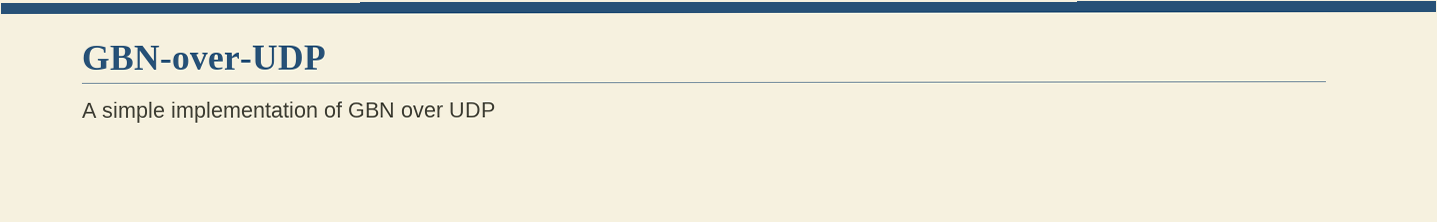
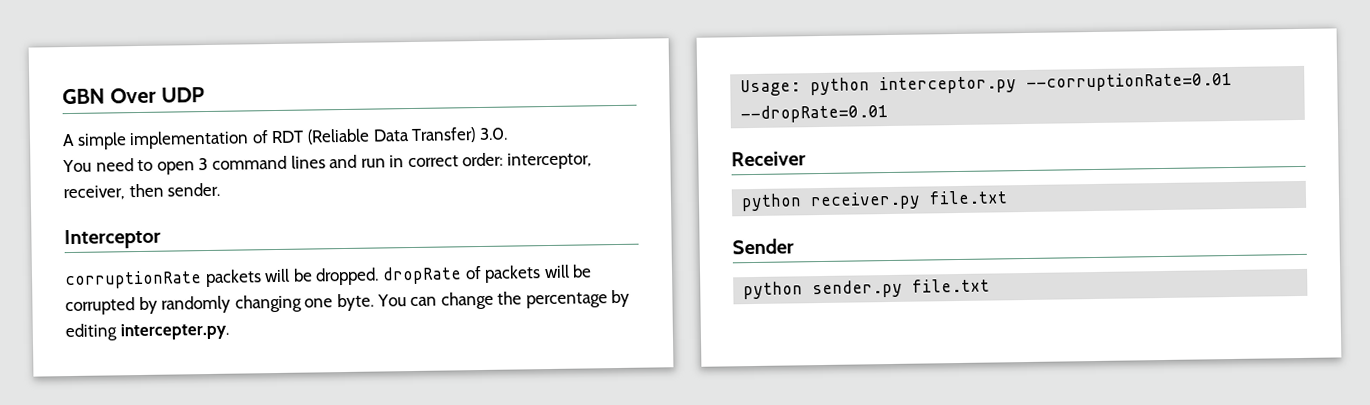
- GBN-over-UDP
+ GBN Over UDP
- A simple implementation of GBN over UDP
+ A simple implementation of RDT (Reliable Data Transfer) 3.0.
+ You need to open 3 command lines and run in correct order: interceptor, receiver, then sender.
+ Interceptor
+ corruptionRate packets will be dropped. dropRate of packets will be corrupted by randomly changing one byte. You can change the percentage by editing intercepter.py.
+ Usage: python interceptor.py --corruptionRate=0.01 --dropRate=0.01
+ Receiver
+ python receiver.py file.txt
+ Sender
+ python sender.py file.txt

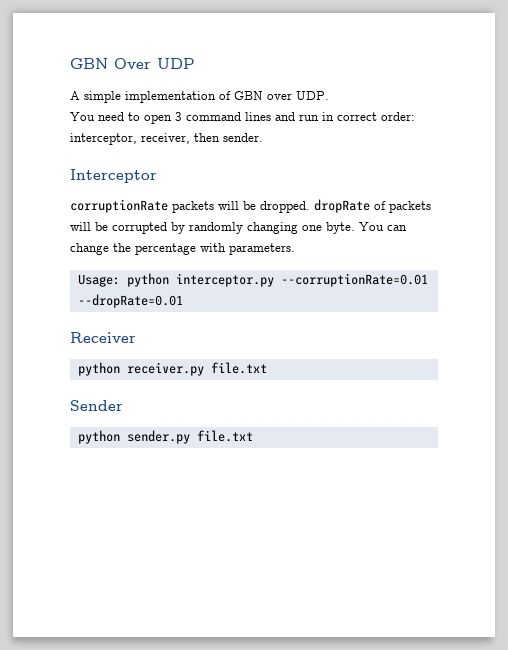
- A simple implementation of RDT (Reliable Data Transfer) 3.0.
+ A simple implementation of GBN over UDP.
- You can change the percentage by editing intercepter.py.
+ You can change the percentage with parameters.

